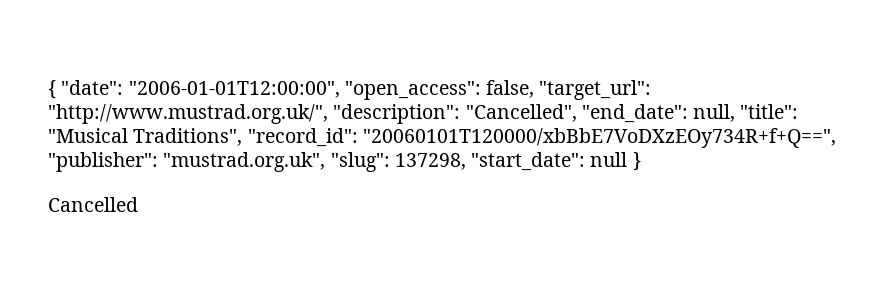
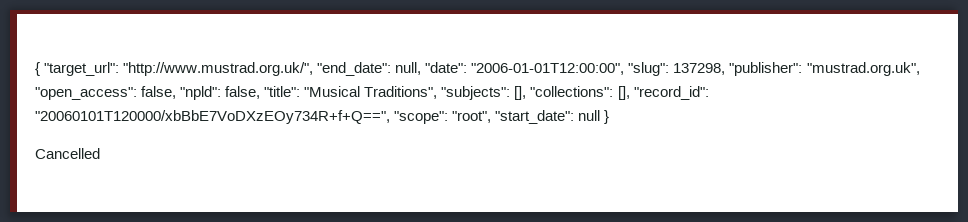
- { "date": "2006-01-01T12:00:00", "open_access": false, "target_url": "http://www.mustrad.org.uk/", "description": "Cancelled", "end_date": null, "title": "Musical Traditions", "record_id": "20060101T120000/xbBbE7VoDXzEOy734R+f+Q==", "publisher": "mustrad.org.uk", "slug": 137298, "start_date": null }
+ { "target_url": "http://www.mustrad.org.uk/", "end_date": null, "date": "2006-01-01T12:00:00", "slug": 137298, "publisher": "mustrad.org.uk", "open_access": false, "npld": false, "title": "Musical Traditions", "subjects": [], "collections": [], "record_id": "20060101T120000/xbBbE7VoDXzEOy734R+f+Q==", "scope": "root", "start_date": null }

